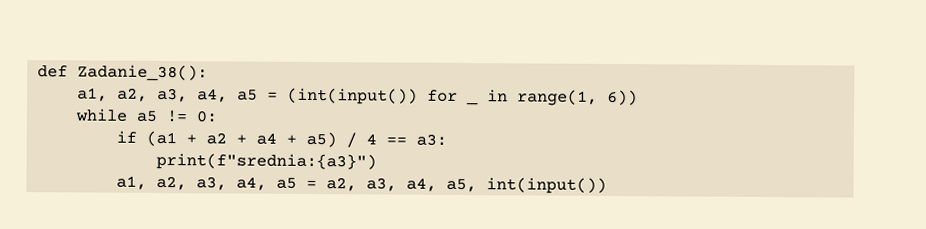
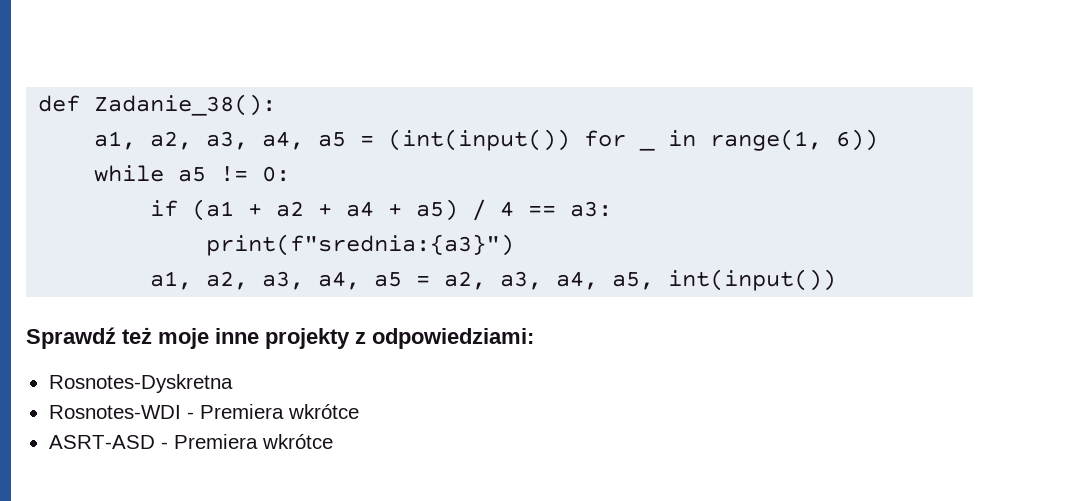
+ Sprawdź też moje inne projekty z odpowiedziami:
+ Rosnotes-Dyskretna
+ Rosnotes-WDI - Premiera wkrótce
+ ASRT-ASD - Premiera wkrótce

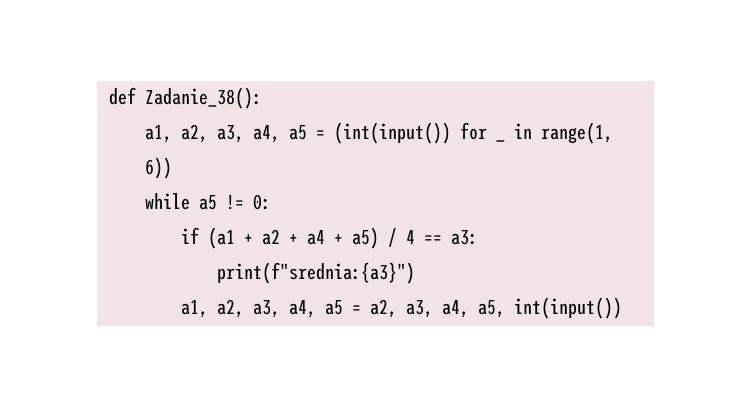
- Sprawdź też moje inne projekty z odpowiedziami:
- Rosnotes-Dyskretna
- Rosnotes-WDI - Premiera wkrótce
- ASRT-ASD - Premiera wkrótce

